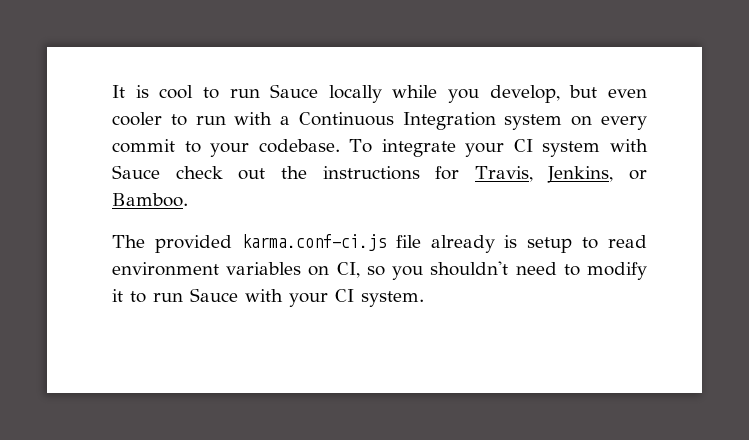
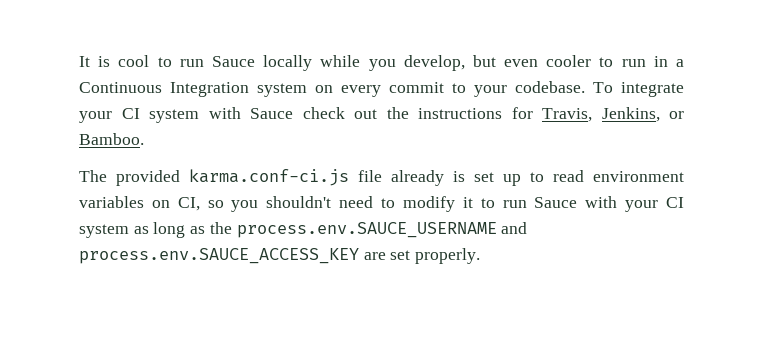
- It is cool to run Sauce locally while you develop, but even cooler to run with a Continuous Integration system on every commit to your codebase.
+ It is cool to run Sauce locally while you develop, but even cooler to run in a Continuous Integration system on every commit to your codebase.
- The provided karma.conf-ci.js file already is setup to read environment variables on CI, so you shouldn't need to modify it to run Sauce with your CI system.
+ The provided karma.conf-ci.js file already is set up to read environment variables on CI, so you shouldn't need to modify it to run Sauce with your CI system as long as the process.env.SAUCE_USERNAME and process.env.SAUCE_ACCESS_KEY are set properly.

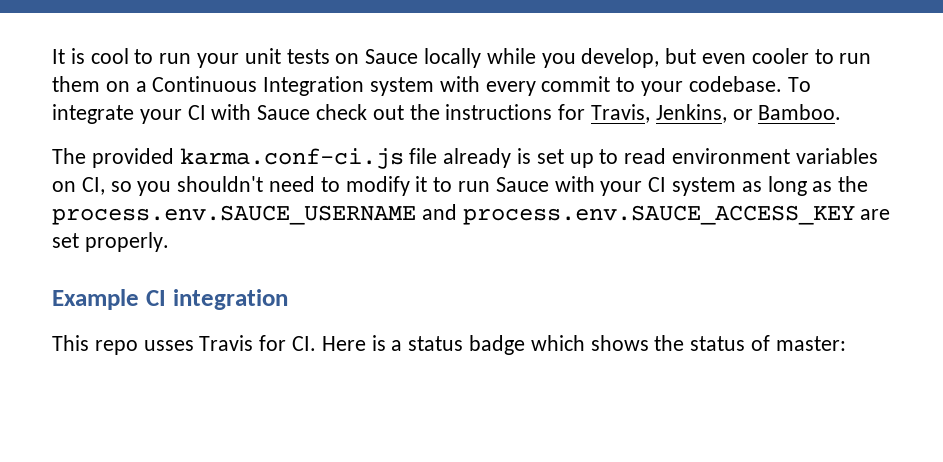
- It is cool to run Sauce locally while you develop, but even cooler to run in a Continuous Integration system on every commit to your codebase.
+ It is cool to run your unit tests on Sauce locally while you develop, but even cooler to run them on a Continuous Integration system with every commit to your codebase.
- To integrate your CI system with Sauce check out the instructions for Travis, Jenkins, or Bamboo.
+ To integrate your CI with Sauce check out the instructions for Travis, Jenkins, or Bamboo.
+ Example CI integration
+ This repo usses Travis for CI. Here is a status badge which shows the status of master:

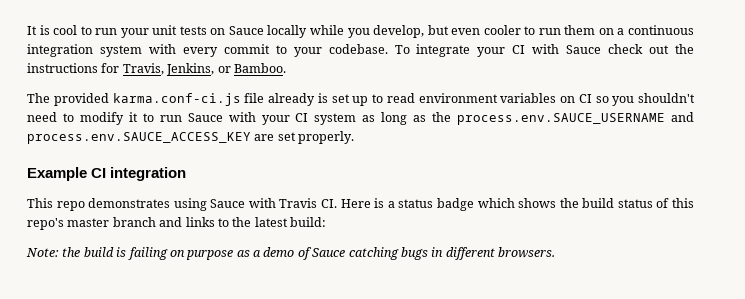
- It is cool to run your unit tests on Sauce locally while you develop, but even cooler to run them on a Continuous Integration system with every commit to your codebase.
+ It is cool to run your unit tests on Sauce locally while you develop, but even cooler to run them on a continuous integration system with every commit to your codebase.
- The provided karma.conf-ci.js file already is set up to read environment variables on CI, so you shouldn't need to modify it to run Sauce with your CI system as long as the process.env.SAUCE_USERNAME and process.env.SAUCE_ACCESS_KEY are set properly.
+ The provided karma.conf-ci.js file already is set up to read environment variables on CI so you shouldn't need to modify it to run Sauce with your CI system as long as the process.env.SAUCE_USERNAME and process.env.SAUCE_ACCESS_KEY are set properly.
- This repo usses Travis for CI. Here is a status badge which shows the status of master:
+ This repo demonstrates using Sauce with Travis CI. Here is a status badge which shows the build status of this repo's master branch and links to the latest build:
+ Note: the build is failing on purpose as a demo of Sauce catching bugs in different browsers.

